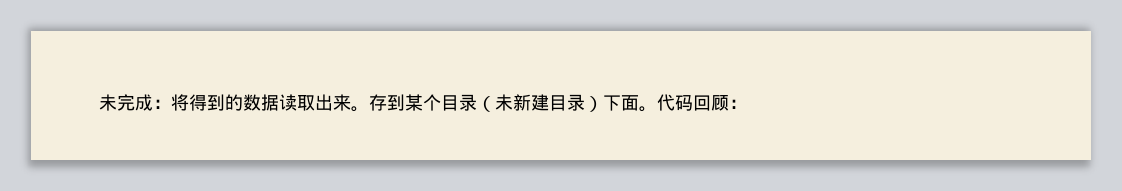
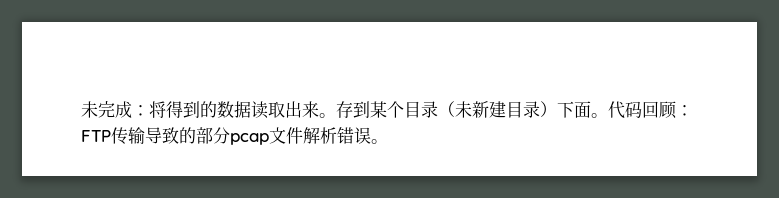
- 代码回顾：
+ 代码回顾：FTP传输导致的部分pcap文件解析错误。

